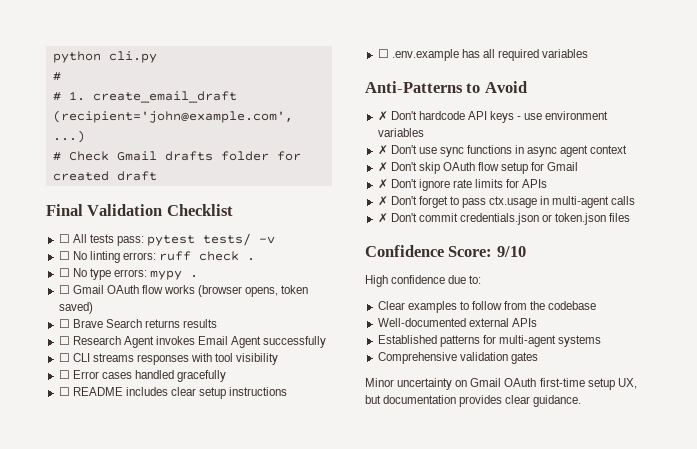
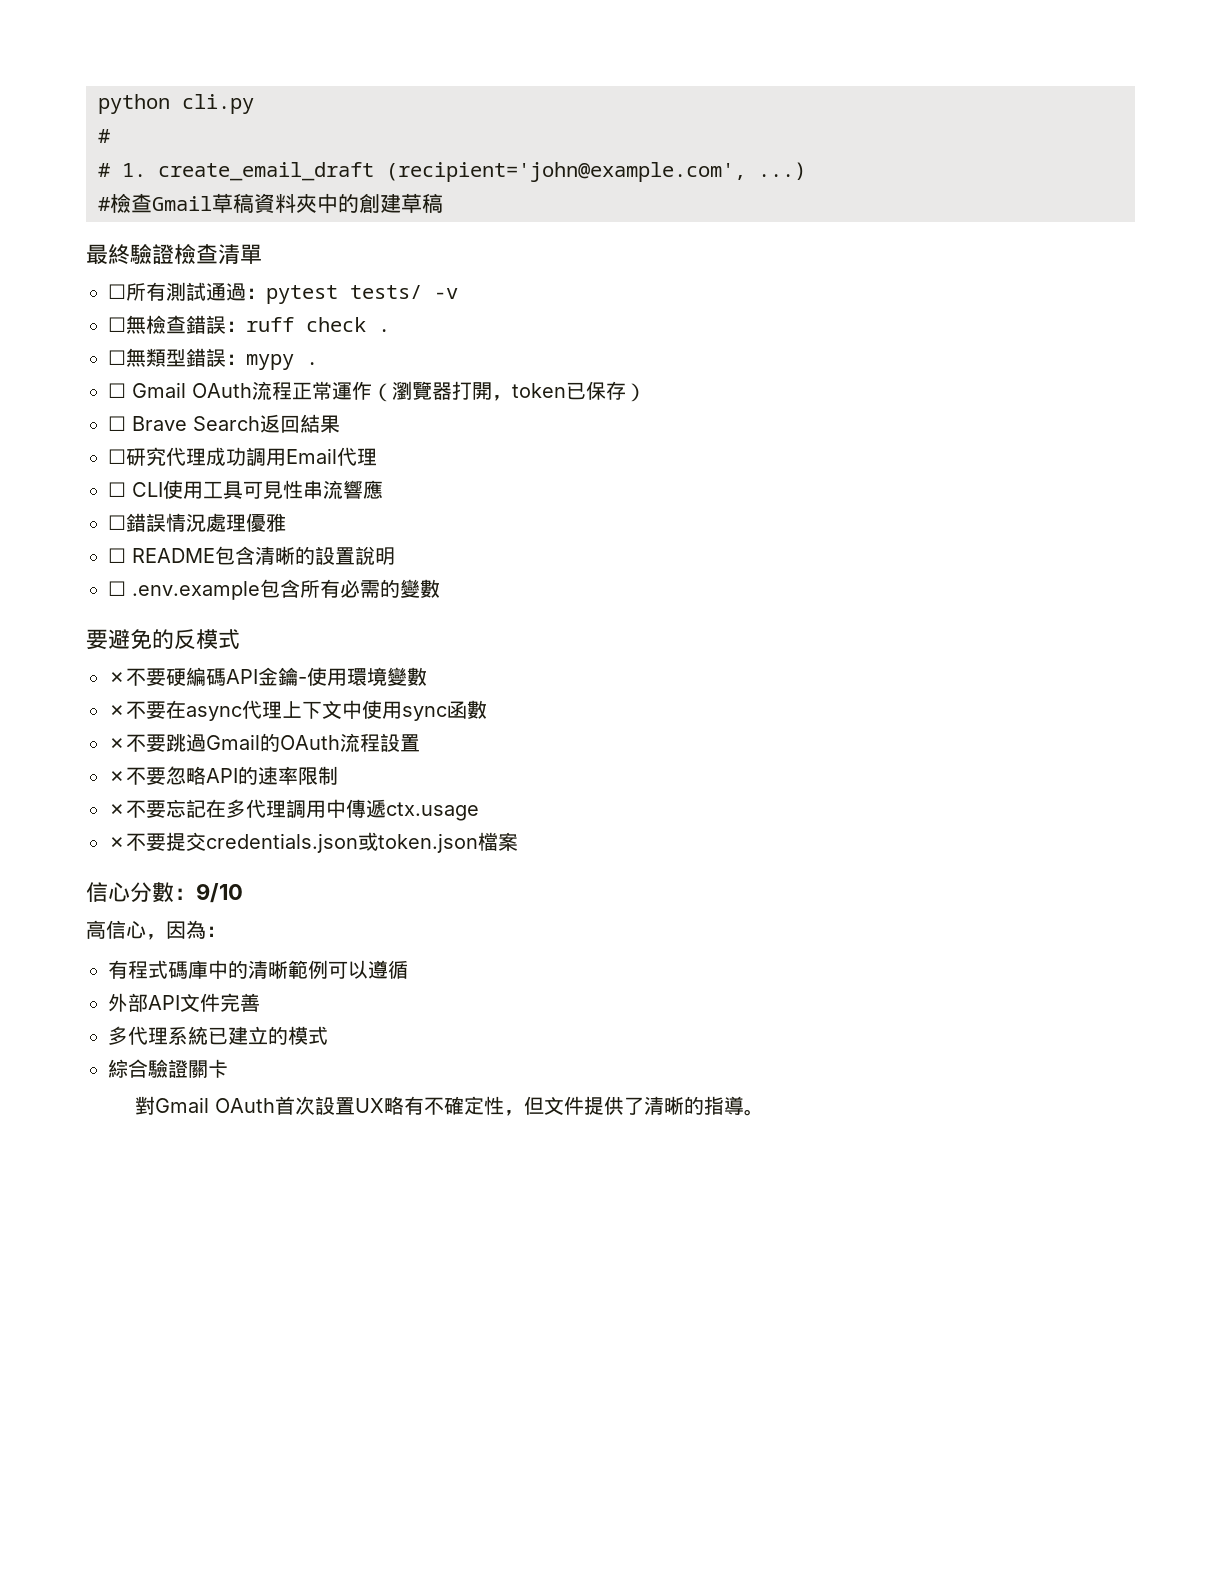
- # Check Gmail drafts folder for created draft
- Final Validation Checklist
- ☐ All tests pass: pytest tests/ -v
+ #檢查Gmail草稿資料夾中的創建草稿
+ 最終驗證檢查清單
+ ☐所有測試通過：pytest tests/ -v
- ☐ No linting errors: ruff check .
+ ☐無檢查錯誤：ruff check .
- ☐ No type errors: mypy .
+ ☐無類型錯誤：mypy .
- ☐ Gmail OAuth flow works (browser opens, token saved)
+ ☐ Gmail OAuth流程正常運作（瀏覽器打開，token已保存）
- ☐ Brave Search returns results
- ☐ Research Agent invokes Email Agent successfully
- ☐ CLI streams responses with tool visibility
- ☐ Error cases handled gracefully
- ☐ README includes clear setup instructions
- ☐ .env.example has all required variables
- Anti-Patterns to Avoid
- ✗ Don't hardcode API keys - use environment variables
- ✗ Don't use sync functions in async agent context
- ✗ Don't skip OAuth flow setup for Gmail
- ✗ Don't ignore rate limits for APIs
- ✗ Don't forget to pass ctx.usage in multi-agent calls
- ✗ Don't commit credentials.json or token.json files
- Confidence Score: 9/10
- High confidence due to:
- Clear examples to follow from the codebase
- Well-documented external APIs
- Established patterns for multi-agent systems
- Comprehensive validation gates
- Minor uncertainty on Gmail OAuth first-time setup UX, but documentation provides clear guidance.
+ ☐ Brave Search返回結果
+ ☐研究代理成功調用Email代理
+ ☐ CLI使用工具可見性串流響應
+ ☐錯誤情況處理優雅
+ ☐ README包含清晰的設置說明
+ ☐ .env.example包含所有必需的變數
+ 要避免的反模式
+ ✗不要硬編碼API金鑰-使用環境變數
+ ✗不要在async代理上下文中使用sync函數
+ ✗不要跳過Gmail的OAuth流程設置
+ ✗不要忽略API的速率限制
+ ✗不要忘記在多代理調用中傳遞ctx.usage
+ ✗不要提交credentials.json或token.json檔案
+ 信心分數：9/10
+ 高信心，因為：
+ 有程式碼庫中的清晰範例可以遵循
+ 外部API文件完善
+ 多代理系統已建立的模式
+ 綜合驗證關卡
+ 對Gmail OAuth首次設置UX略有不確定性，但文件提供了清晰的指導。

